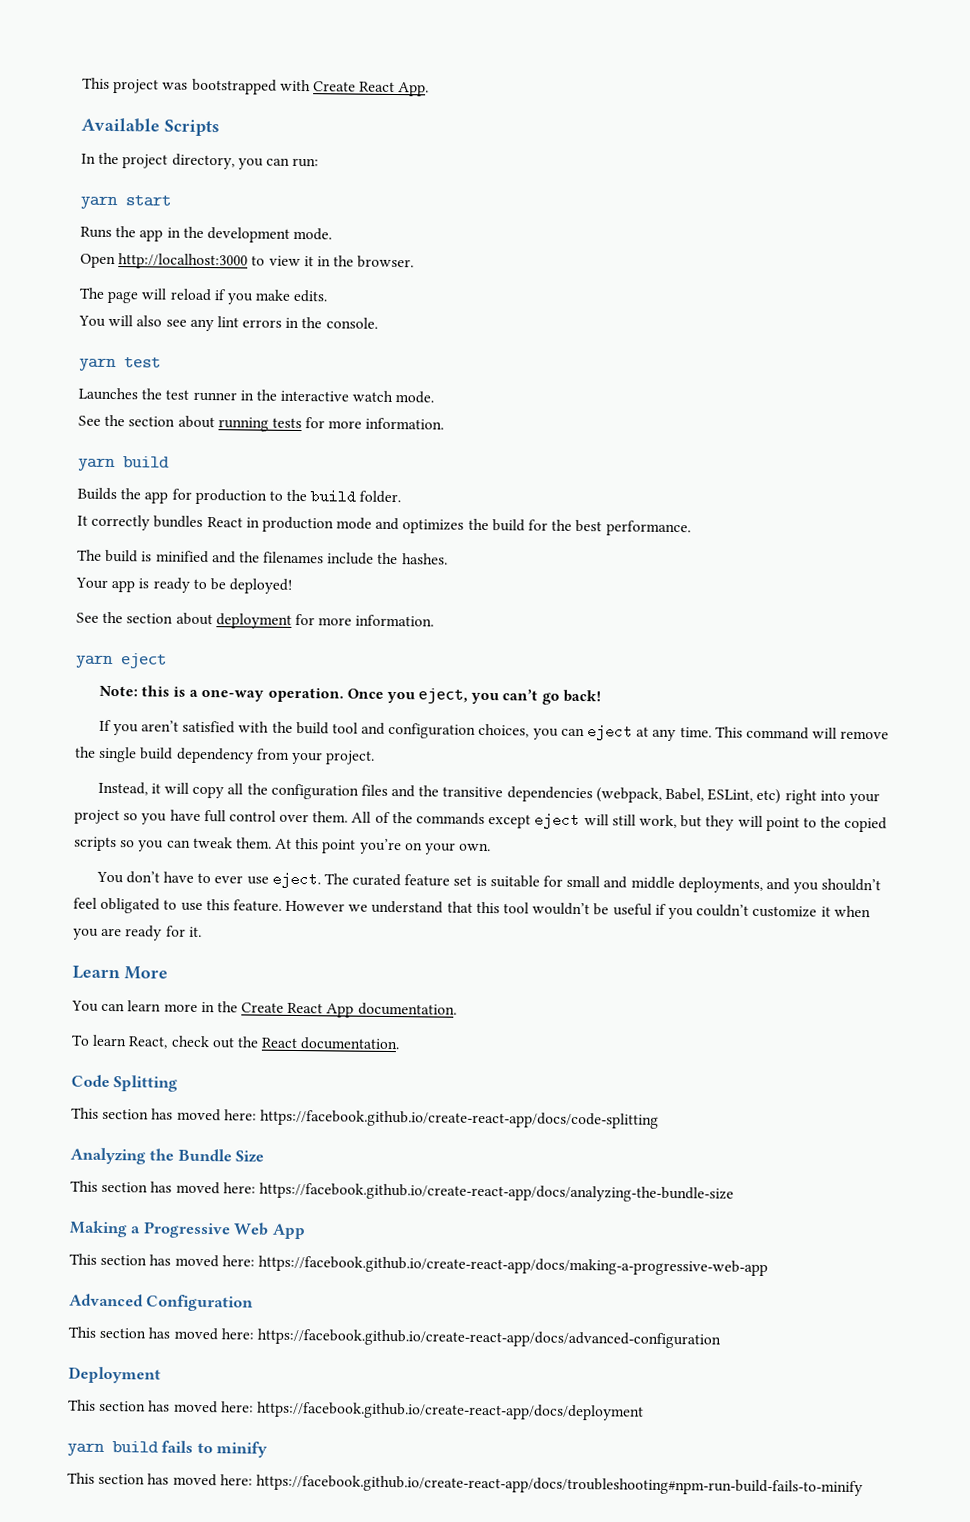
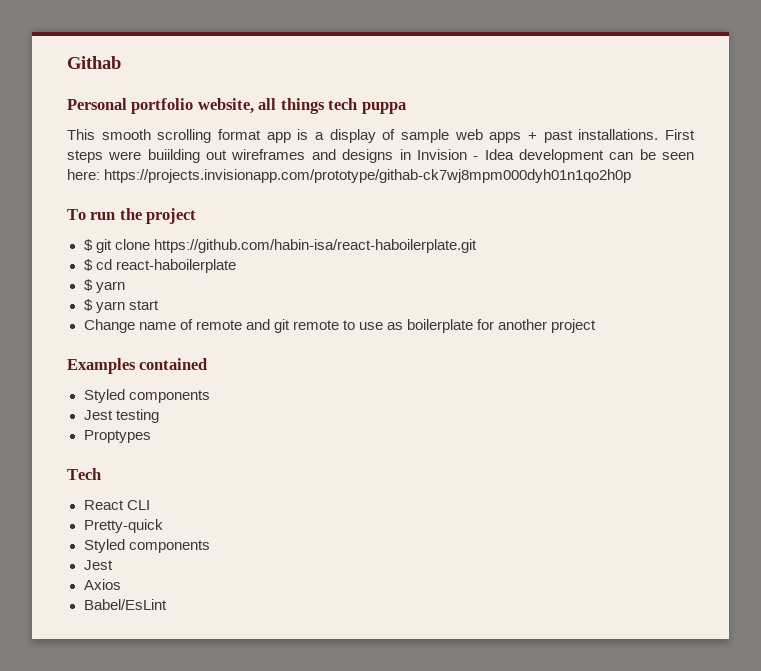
- This project was bootstrapped with Create React App.
- Available Scripts
- In the project directory, you can run:
- yarn start
- Runs the app in the development mode.
- Open http://localhost:3000 to view it in the browser.
- The page will reload if you make edits.
- You will also see any lint errors in the console.
- yarn test
- Launches the test runner in the interactive watch mode.
- See the section about running tests for more information.
- yarn build
- Builds the app for production to the build folder.
- It correctly bundles React in production mode and optimizes the build for the best performance.
- The build is minified and the filenames include the hashes.
- Your app is ready to be deployed!
- See the section about deployment for more information.
- yarn eject
- Note: this is a one-way operation. Once you eject, you can’t go back!
- If you aren’t satisfied with the build tool and configuration choices, you can eject at any time. This command will remove the single build dependency from your project.
- Instead, it will copy all the configuration files and the transitive dependencies (webpack, Babel, ESLint, etc) right into your project so you have full control over them. All of the commands except eject will still work, but they will point to the copied scripts so you can tweak them. At this point you’re on your own.
- You don’t have to ever use eject. The curated feature set is suitable for small and middle deployments, and you shouldn’t feel obligated to use this feature. However we understand that this tool wouldn’t be useful if you couldn’t customize it when you are ready for it.
- Learn More
- You can learn more in the Create React App documentation.
- To learn React, check out the React documentation.
- Code Splitting
- This section has moved here: https://facebook.github.io/create-react-app/docs/code-splitting
- Analyzing the Bundle Size
- This section has moved here: https://facebook.github.io/create-react-app/docs/analyzing-the-bundle-size
- Making a Progressive Web App
- This section has moved here: https://facebook.github.io/create-react-app/docs/making-a-progressive-web-app
- Advanced Configuration
- This section has moved here: https://facebook.github.io/create-react-app/docs/advanced-configuration
- Deployment
- This section has moved here: https://facebook.github.io/create-react-app/docs/deployment
- yarn build fails to minify
- This section has moved here: https://facebook.github.io/create-react-app/docs/troubleshooting#npm-run-build-fails-to-minify
+ Githab
+ Personal portfolio website, all things tech puppa
+ This smooth scrolling format app is a display of sample web apps + past installations. First steps were buiilding out wireframes and designs in Invision - Idea development can be seen here: https://projects.invisionapp.com/prototype/githab-ck7wj8mpm000dyh01n1qo2h0p
+ To run the project
+ $ git clone https://github.com/habin-isa/react-haboilerplate.git
+ $ cd react-haboilerplate
+ $ yarn
+ $ yarn start
+ Change name of remote and git remote to use as boilerplate for another project
+ Examples contained
+ Styled components
+ Jest testing
+ Proptypes
+ Tech
+ React CLI
+ Pretty-quick
+ Styled components
+ Jest
+ Axios
+ Babel/EsLint

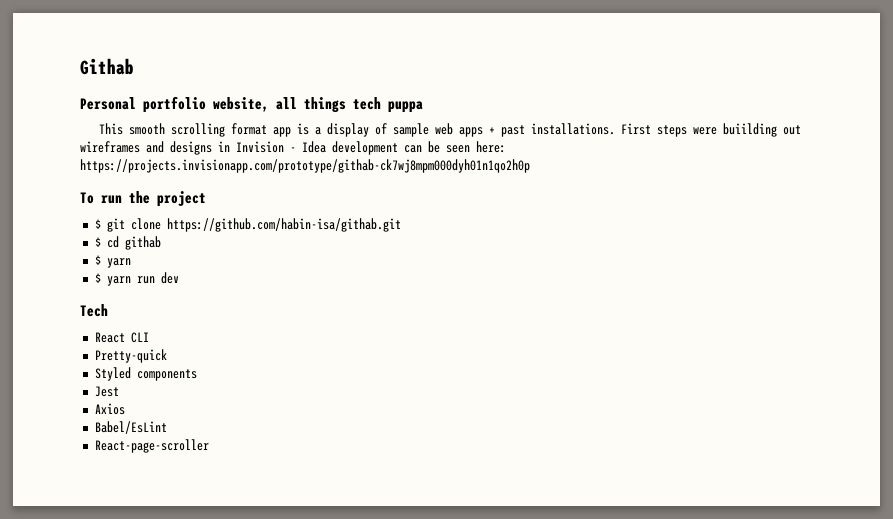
- $ git clone https://github.com/habin-isa/react-haboilerplate.git
+ $ git clone https://github.com/habin-isa/githab.git
- $ cd react-haboilerplate
+ $ cd githab
- $ yarn start
- Change name of remote and git remote to use as boilerplate for another project
- Examples contained
- Styled components
- Jest testing
- Proptypes
+ $ yarn run dev
+ React-page-scroller

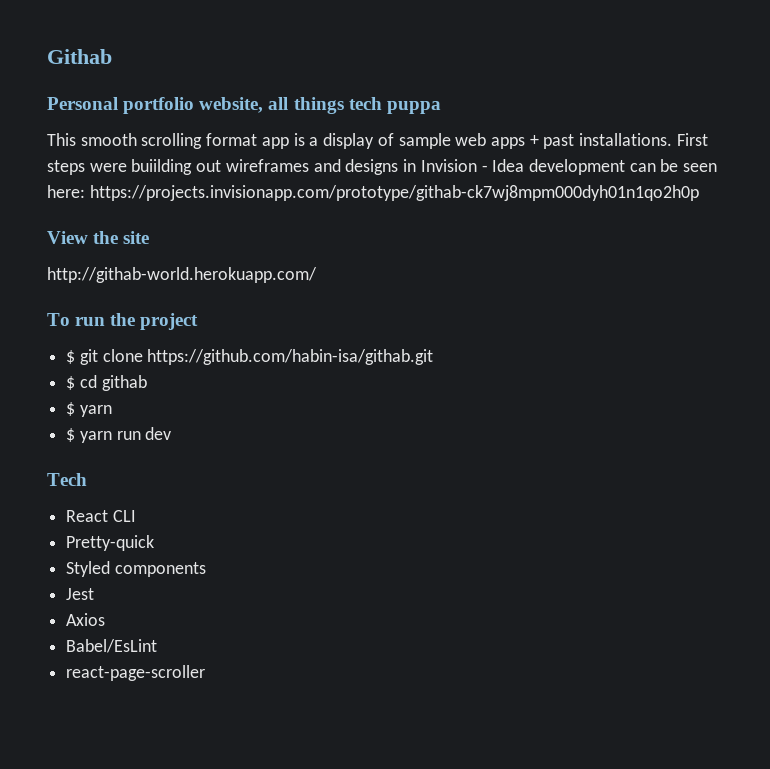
+ View the site
+ http://githab-world.herokuapp.com/
- React-page-scroller
+ react-page-scroller

